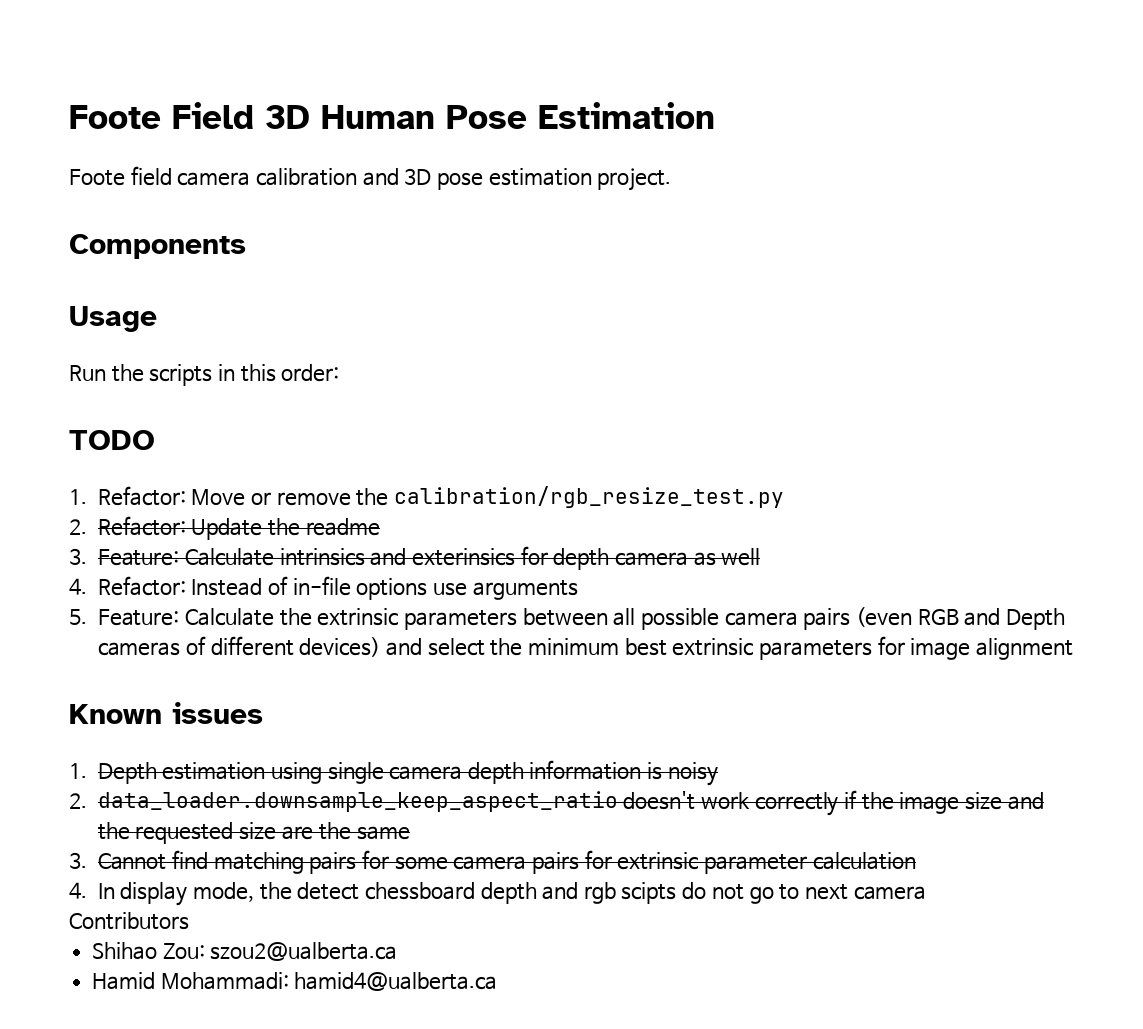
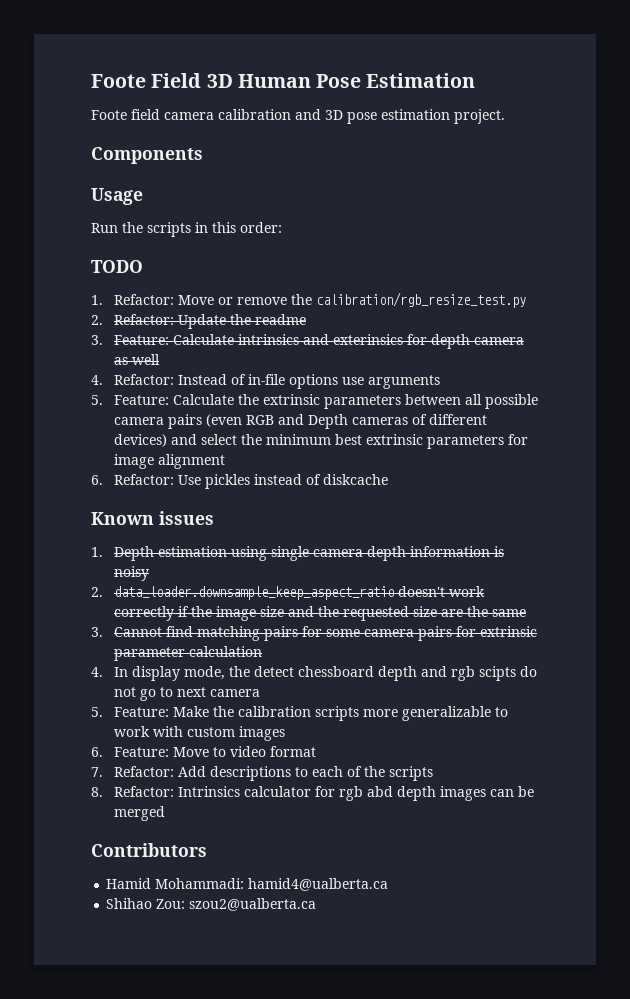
+ 6. Refactor: Use pickles instead of diskcache
+ 5. Feature: Make the calibration scripts more generalizable to work with custom images
+ 6. Feature: Move to video format
+ 7. Refactor: Add descriptions to each of the scripts
+ 8. Refactor: Intrinsics calculator for rgb abd depth images can be merged
  Contributors
+ Hamid Mohammadi: hamid4@ualberta.ca
- Hamid Mohammadi: hamid4@ualberta.ca

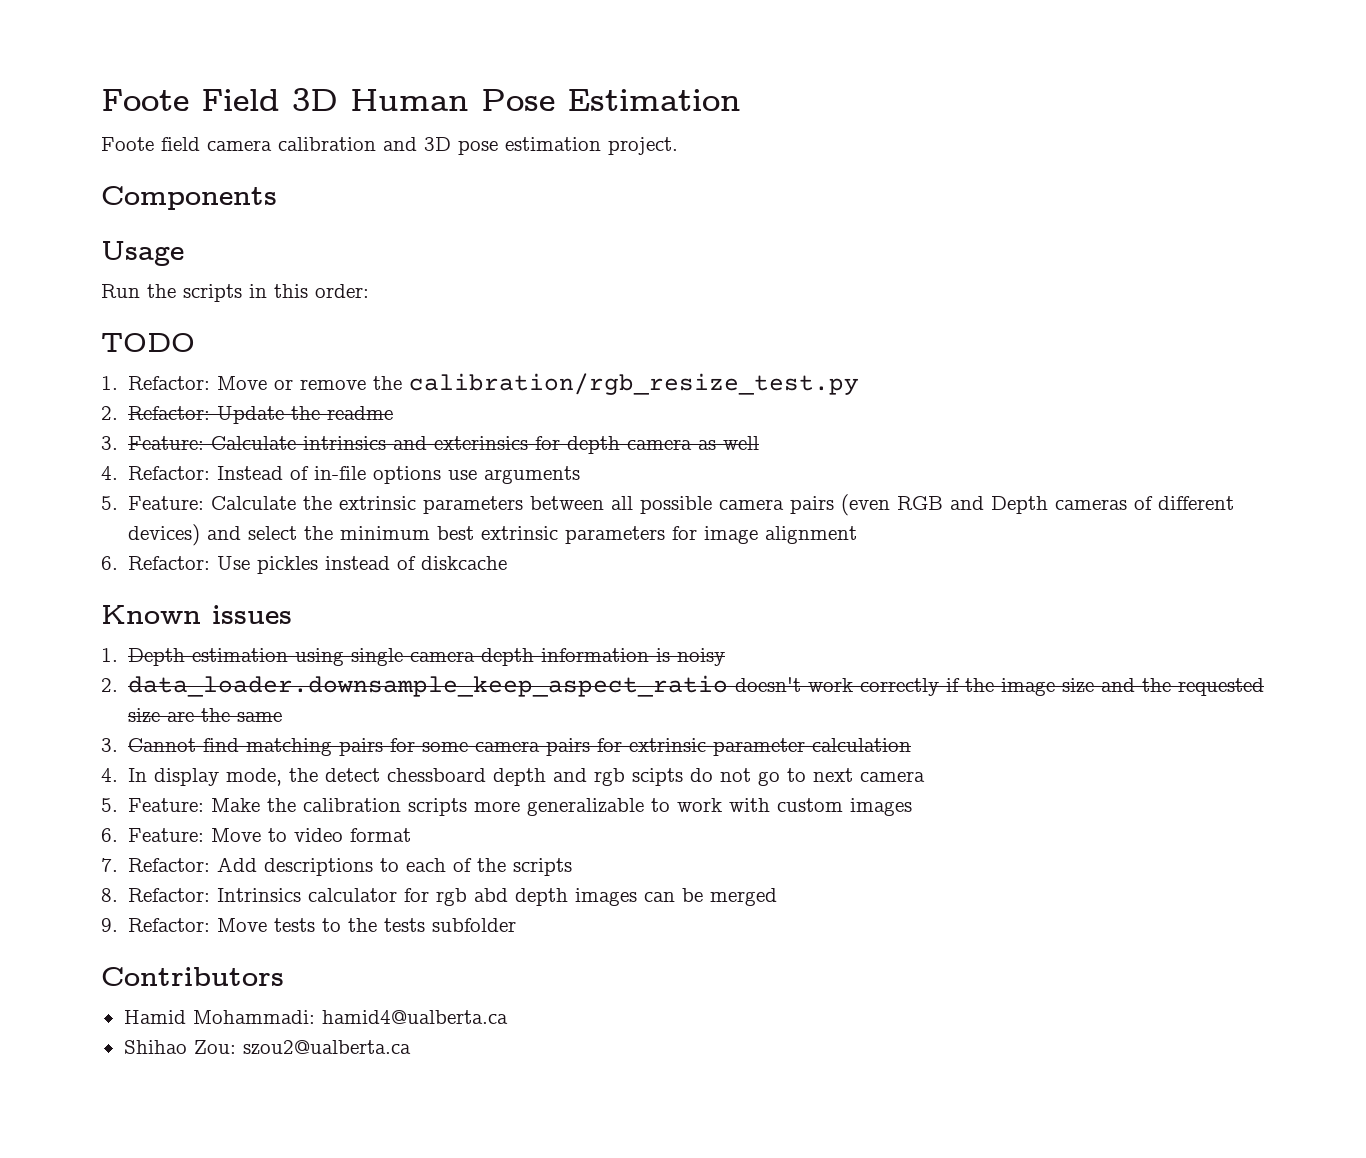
+ 9. Refactor: Move tests to the tests subfolder

